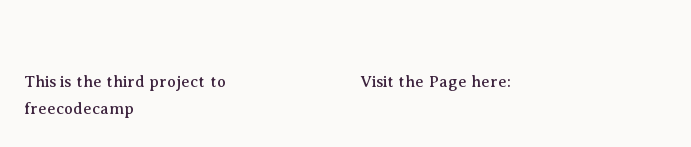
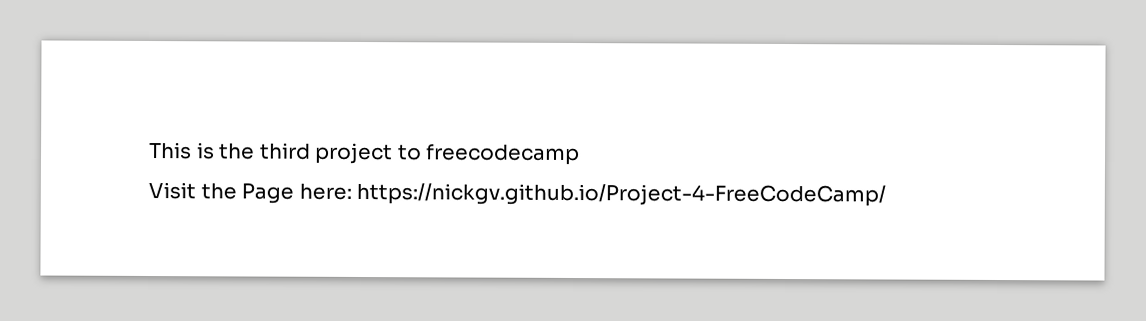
- Visit the Page here:
+ Visit the Page here: https://nickgv.github.io/Project-4-FreeCodeCamp/

